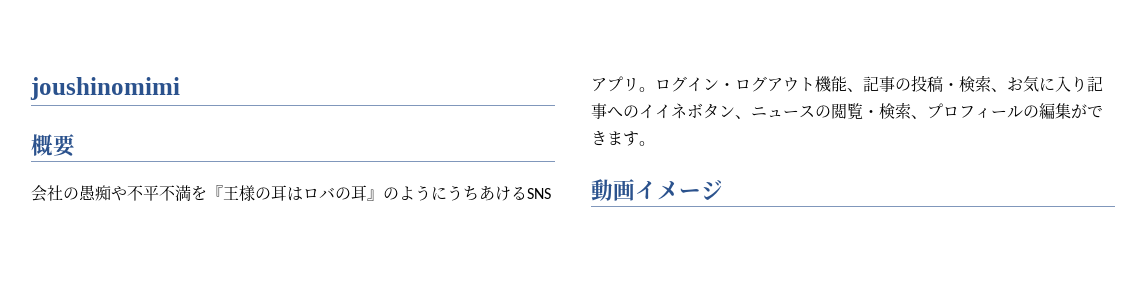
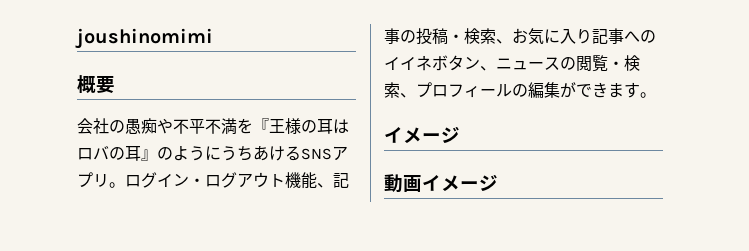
  ログイン・ログアウト機能、記事の投稿・検索、お気に入り記事へのイイネボタン、ニュースの閲覧・検索、プロフィールの編集ができます。
+ イメージ

